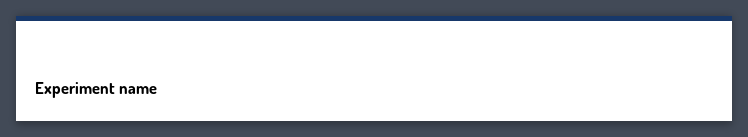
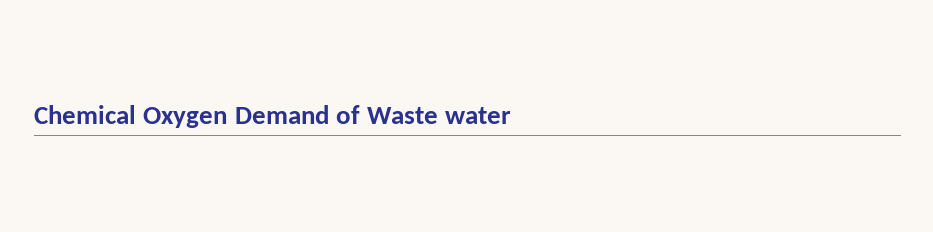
- Experiment name
+ Chemical Oxygen Demand of Waste water

